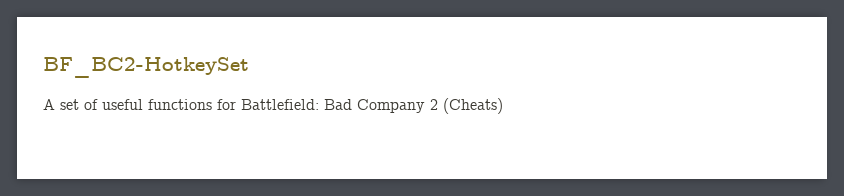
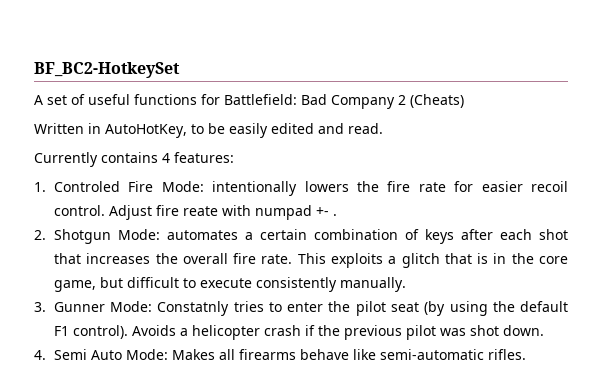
+ Written in AutoHotKey, to be easily edited and read.
+ Currently contains 4 features:
+ 1. Controled Fire Mode: intentionally lowers the fire rate for easier recoil control. Adjust fire reate with numpad +- .
+ 2. Shotgun Mode: automates a certain combination of keys after each shot that increases the overall fire rate. This exploits a glitch that is in the core game, but difficult to execute consistently manually.
+ 3. Gunner Mode: Constatnly tries to enter the pilot seat (by using the default F1 control). Avoids a helicopter crash if the previous pilot was shot down.
+ 4. Semi Auto Mode: Makes all firearms behave like semi-automatic rifles.

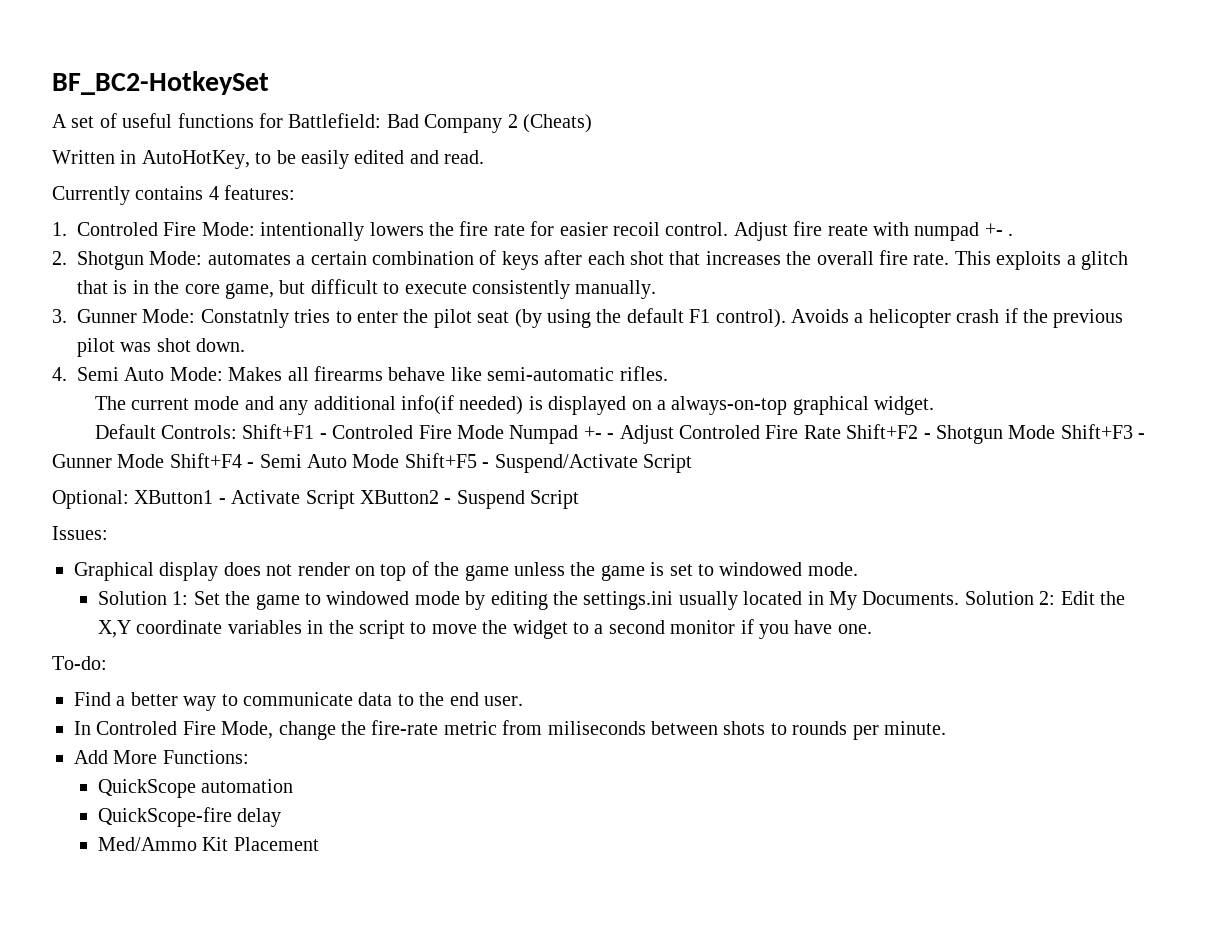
+ The current mode and any additional info(if needed) is displayed on a always-on-top graphical widget.
+ Default Controls: Shift+F1 - Controled Fire Mode Numpad +- - Adjust Controled Fire Rate Shift+F2 - Shotgun Mode Shift+F3 - Gunner Mode Shift+F4 - Semi Auto Mode Shift+F5 - Suspend/Activate Script
+ Optional: XButton1 - Activate Script XButton2 - Suspend Script
+ Issues:
+ Graphical display does not render on top of the game unless the game is set to windowed mode.
+ Solution 1: Set the game to windowed mode by editing the settings.ini usually located in My Documents. Solution 2: Edit the X,Y coordinate variables in the script to move the widget to a second monitor if you have one.
+ To-do:
+ Find a better way to communicate data to the end user.
+ In Controled Fire Mode, change the fire-rate metric from miliseconds between shots to rounds per minute.
+ Add More Functions:
+ QuickScope automation
+ QuickScope-fire delay
+ Med/Ammo Kit Placement

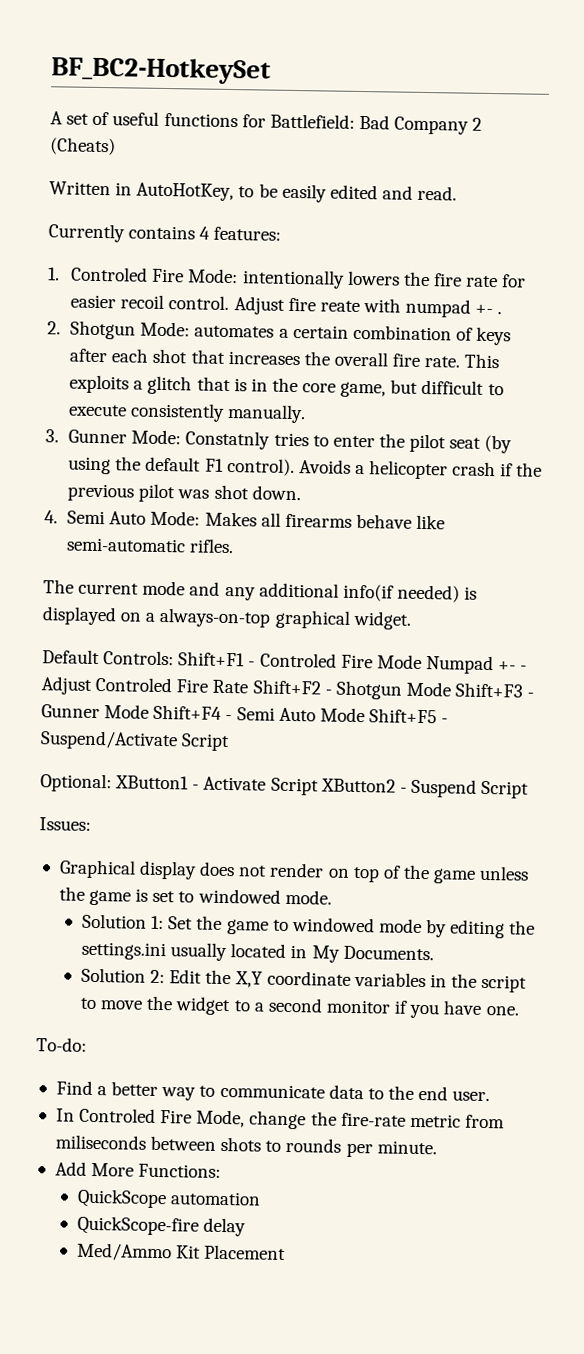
- Solution 1: Set the game to windowed mode by editing the settings.ini usually located in My Documents. Solution 2: Edit the X,Y coordinate variables in the script to move the widget to a second monitor if you have one.
+ Solution 1: Set the game to windowed mode by editing the settings.ini usually located in My Documents.
+ Solution 2: Edit the X,Y coordinate variables in the script to move the widget to a second monitor if you have one.

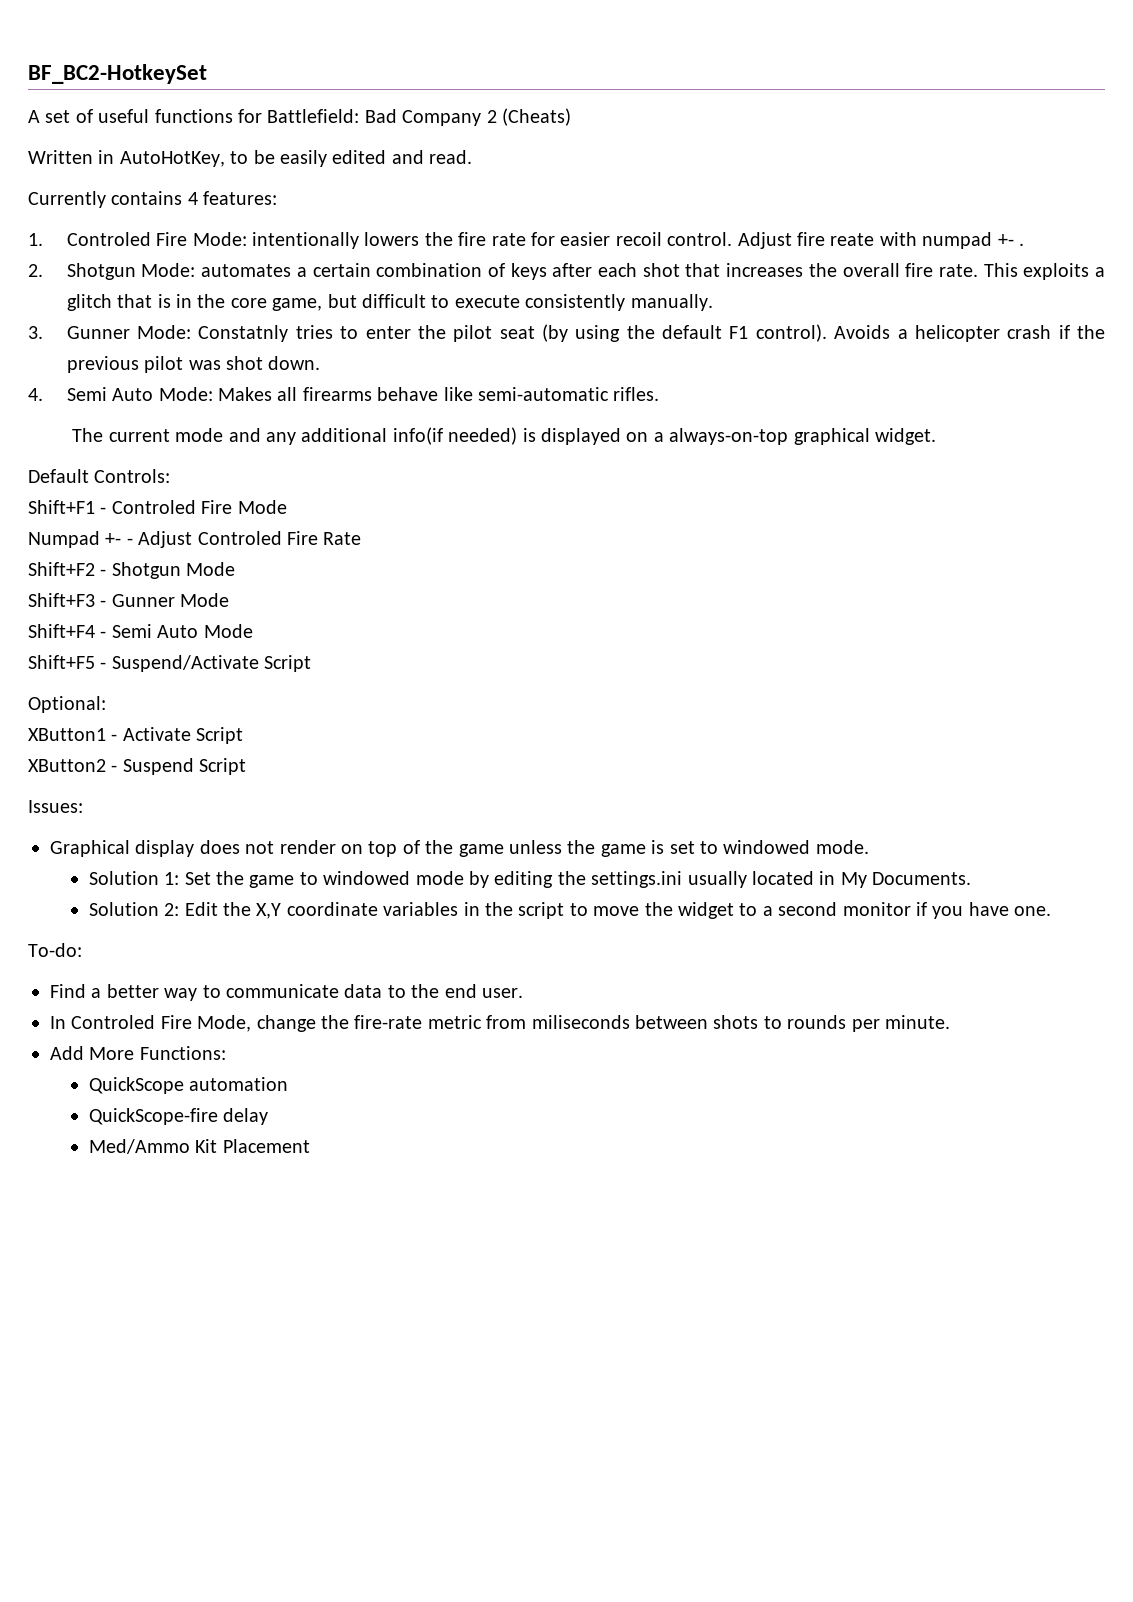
- Default Controls: Shift+F1 - Controled Fire Mode Numpad +- - Adjust Controled Fire Rate Shift+F2 - Shotgun Mode Shift+F3 - Gunner Mode Shift+F4 - Semi Auto Mode Shift+F5 - Suspend/Activate Script
+ Default Controls:
+ Shift+F1 - Controled Fire Mode
+ Numpad +- - Adjust Controled Fire Rate
+ Shift+F2 - Shotgun Mode
+ Shift+F3 - Gunner Mode
+ Shift+F4 - Semi Auto Mode
+ Shift+F5 - Suspend/Activate Script
- Optional: XButton1 - Activate Script XButton2 - Suspend Script
+ Optional:
+ XButton1 - Activate Script
+ XButton2 - Suspend Script

